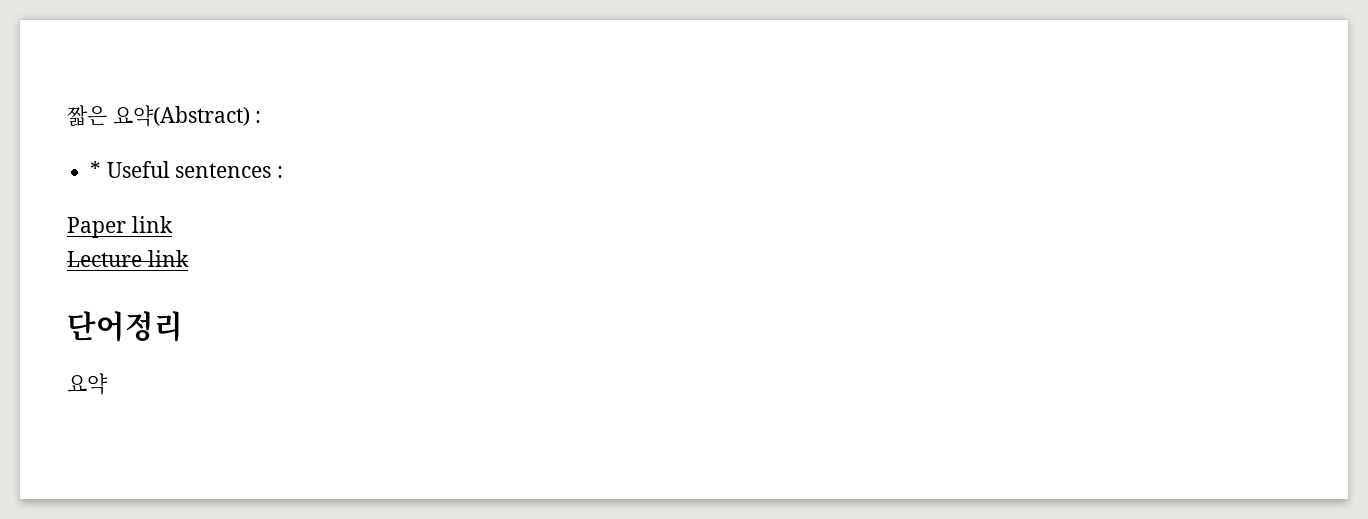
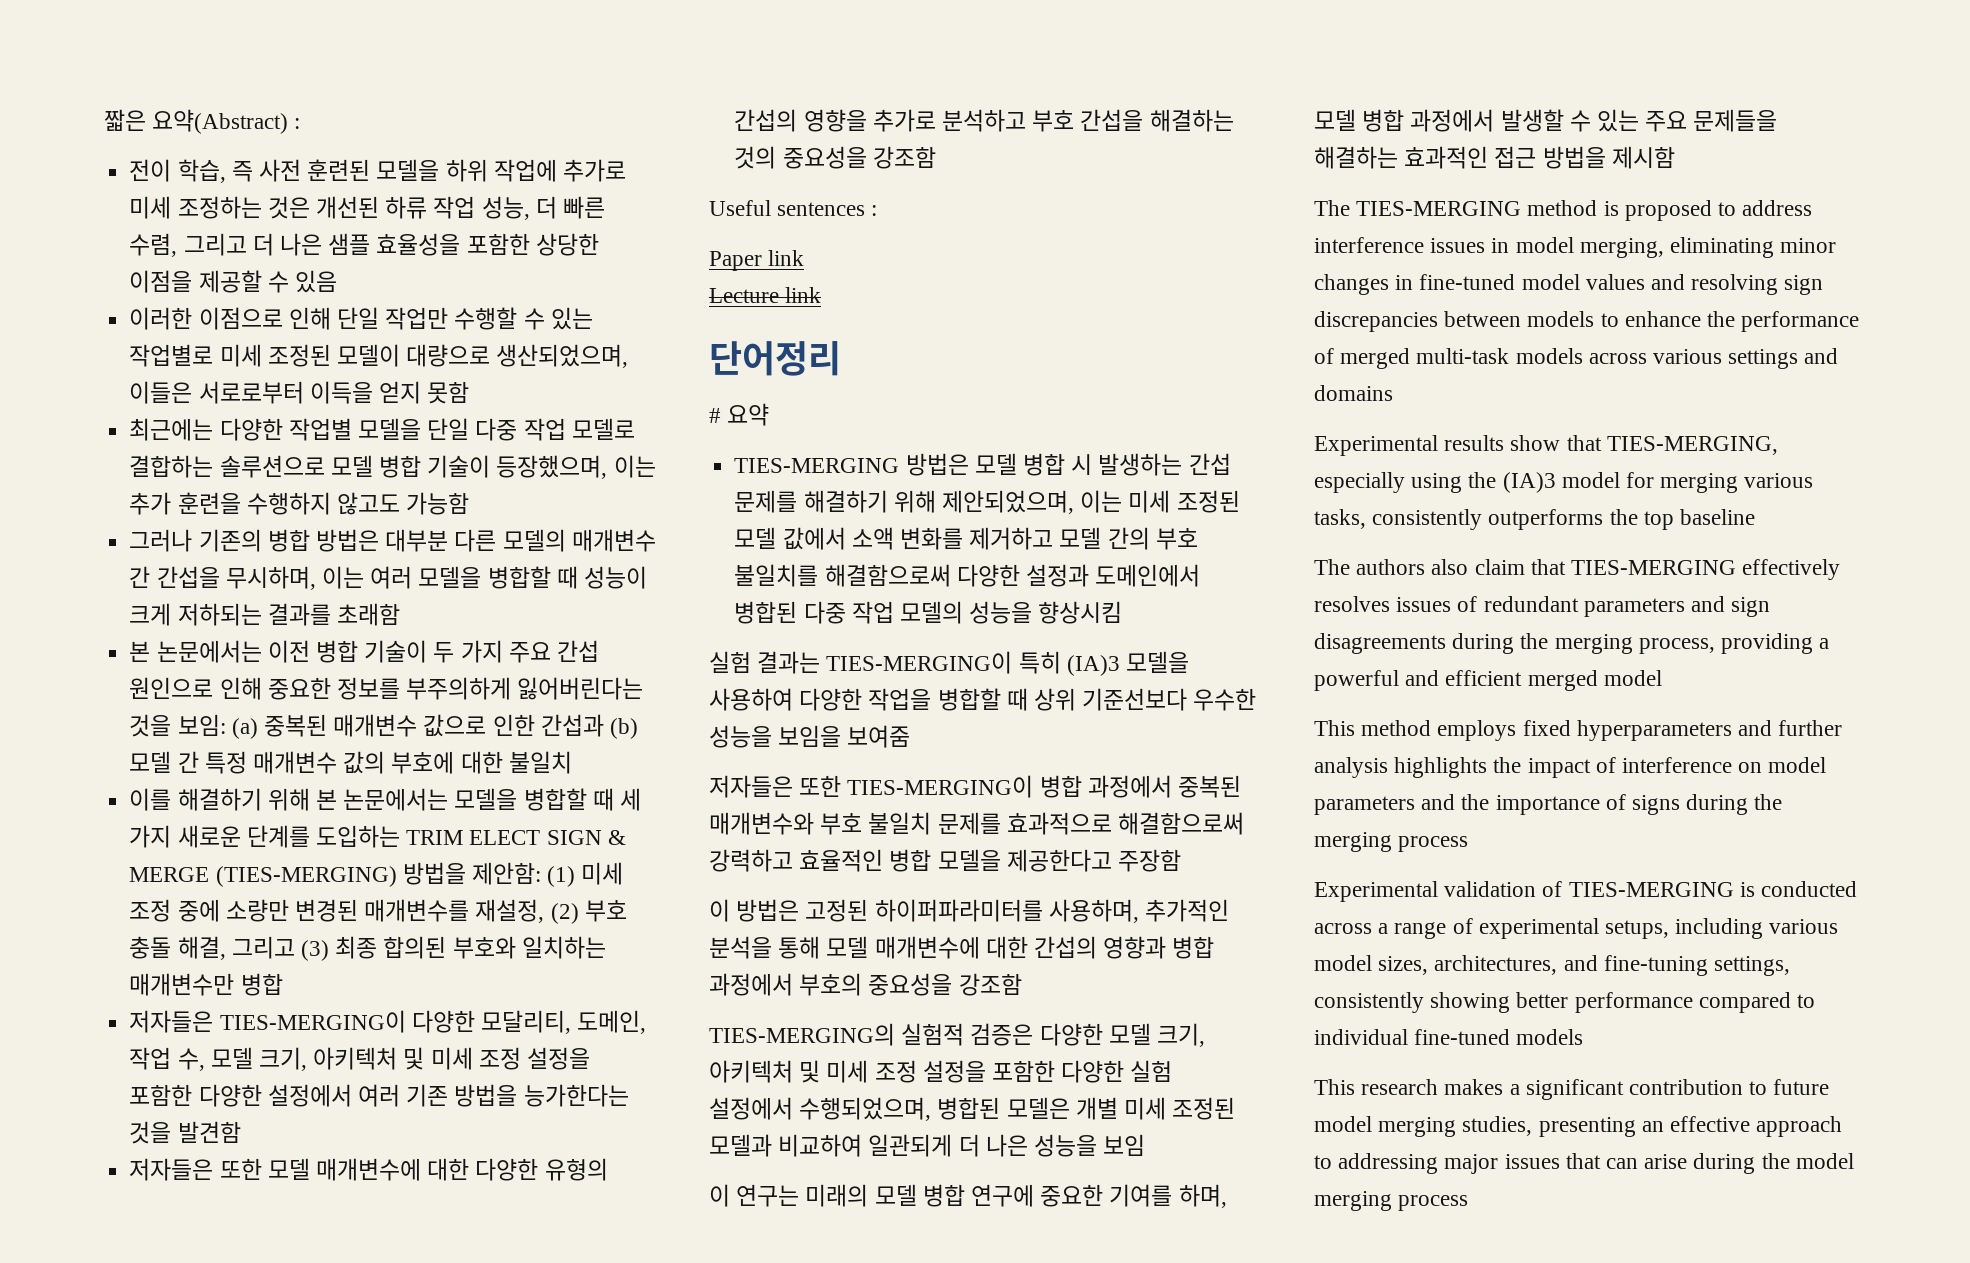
- * Useful sentences :
+ 전이 학습, 즉 사전 훈련된 모델을 하위 작업에 추가로 미세 조정하는 것은 개선된 하류 작업 성능, 더 빠른 수렴, 그리고 더 나은 샘플 효율성을 포함한 상당한 이점을 제공할 수 있음
+ 이러한 이점으로 인해 단일 작업만 수행할 수 있는 작업별로 미세 조정된 모델이 대량으로 생산되었으며, 이들은 서로로부터 이득을 얻지 못함
+ 최근에는 다양한 작업별 모델을 단일 다중 작업 모델로 결합하는 솔루션으로 모델 병합 기술이 등장했으며, 이는 추가 훈련을 수행하지 않고도 가능함
+ 그러나 기존의 병합 방법은 대부분 다른 모델의 매개변수 간 간섭을 무시하며, 이는 여러 모델을 병합할 때 성능이 크게 저하되는 결과를 초래함
+ 본 논문에서는 이전 병합 기술이 두 가지 주요 간섭 원인으로 인해 중요한 정보를 부주의하게 잃어버린다는 것을 보임: (a) 중복된 매개변수 값으로 인한 간섭과 (b) 모델 간 특정 매개변수 값의 부호에 대한 불일치
+ 이를 해결하기 위해 본 논문에서는 모델을 병합할 때 세 가지 새로운 단계를 도입하는 TRIM ELECT SIGN & MERGE (TIES-MERGING) 방법을 제안함: (1) 미세 조정 중에 소량만 변경된 매개변수를 재설정, (2) 부호 충돌 해결, 그리고 (3) 최종 합의된 부호와 일치하는 매개변수만 병합
+ 저자들은 TIES-MERGING이 다양한 모달리티, 도메인, 작업 수, 모델 크기, 아키텍처 및 미세 조정 설정을 포함한 다양한 설정에서 여러 기존 방법을 능가한다는 것을 발견함
+ 저자들은 또한 모델 매개변수에 대한 다양한 유형의 간섭의 영향을 추가로 분석하고 부호 간섭을 해결하는 것의 중요성을 강조함
+ Useful sentences :
- 요약
+ # 요약
+ TIES-MERGING 방법은 모델 병합 시 발생하는 간섭 문제를 해결하기 위해 제안되었으며, 이는 미세 조정된 모델 값에서 소액 변화를 제거하고 모델 간의 부호 불일치를 해결함으로써 다양한 설정과 도메인에서 병합된 다중 작업 모델의 성능을 향상시킴
+ 실험 결과는 TIES-MERGING이 특히 (IA)3 모델을 사용하여 다양한 작업을 병합할 때 상위 기준선보다 우수한 성능을 보임을 보여줌
+ 저자들은 또한 TIES-MERGING이 병합 과정에서 중복된 매개변수와 부호 불일치 문제를 효과적으로 해결함으로써 강력하고 효율적인 병합 모델을 제공한다고 주장함
+ 이 방법은 고정된 하이퍼파라미터를 사용하며, 추가적인 분석을 통해 모델 매개변수에 대한 간섭의 영향과 병합 과정에서 부호의 중요성을 강조함
+ TIES-MERGING의 실험적 검증은 다양한 모델 크기, 아키텍처 및 미세 조정 설정을 포함한 다양한 실험 설정에서 수행되었으며, 병합된 모델은 개별 미세 조정된 모델과 비교하여 일관되게 더 나은 성능을 보임
+ 이 연구는 미래의 모델 병합 연구에 중요한 기여를 하며, 모델 병합 과정에서 발생할 수 있는 주요 문제들을 해결하는 효과적인 접근 방법을 제시함
+ The TIES-MERGING method is proposed to address interference issues in model merging, eliminating minor changes in fine-tuned model values and resolving sign discrepancies between models to enhance the performance of merged multi-task models across various settings and domains
+ Experimental results show that TIES-MERGING, especially using the (IA)3 model for merging various tasks, consistently outperforms the top baseline
+ The authors also claim that TIES-MERGING effectively resolves issues of redundant parameters and sign disagreements during the merging process, providing a powerful and efficient merged model
+ This method employs fixed hyperparameters and further analysis highlights the impact of interference on model parameters and the importance of signs during the merging process
+ Experimental validation of TIES-MERGING is conducted across a range of experimental setups, including various model sizes, architectures, and fine-tuning settings, consistently showing better performance compared to individual fine-tuned models
+ This research makes a significant contribution to future model merging studies, presenting an effective approach to addressing major issues that can arise during the model merging process

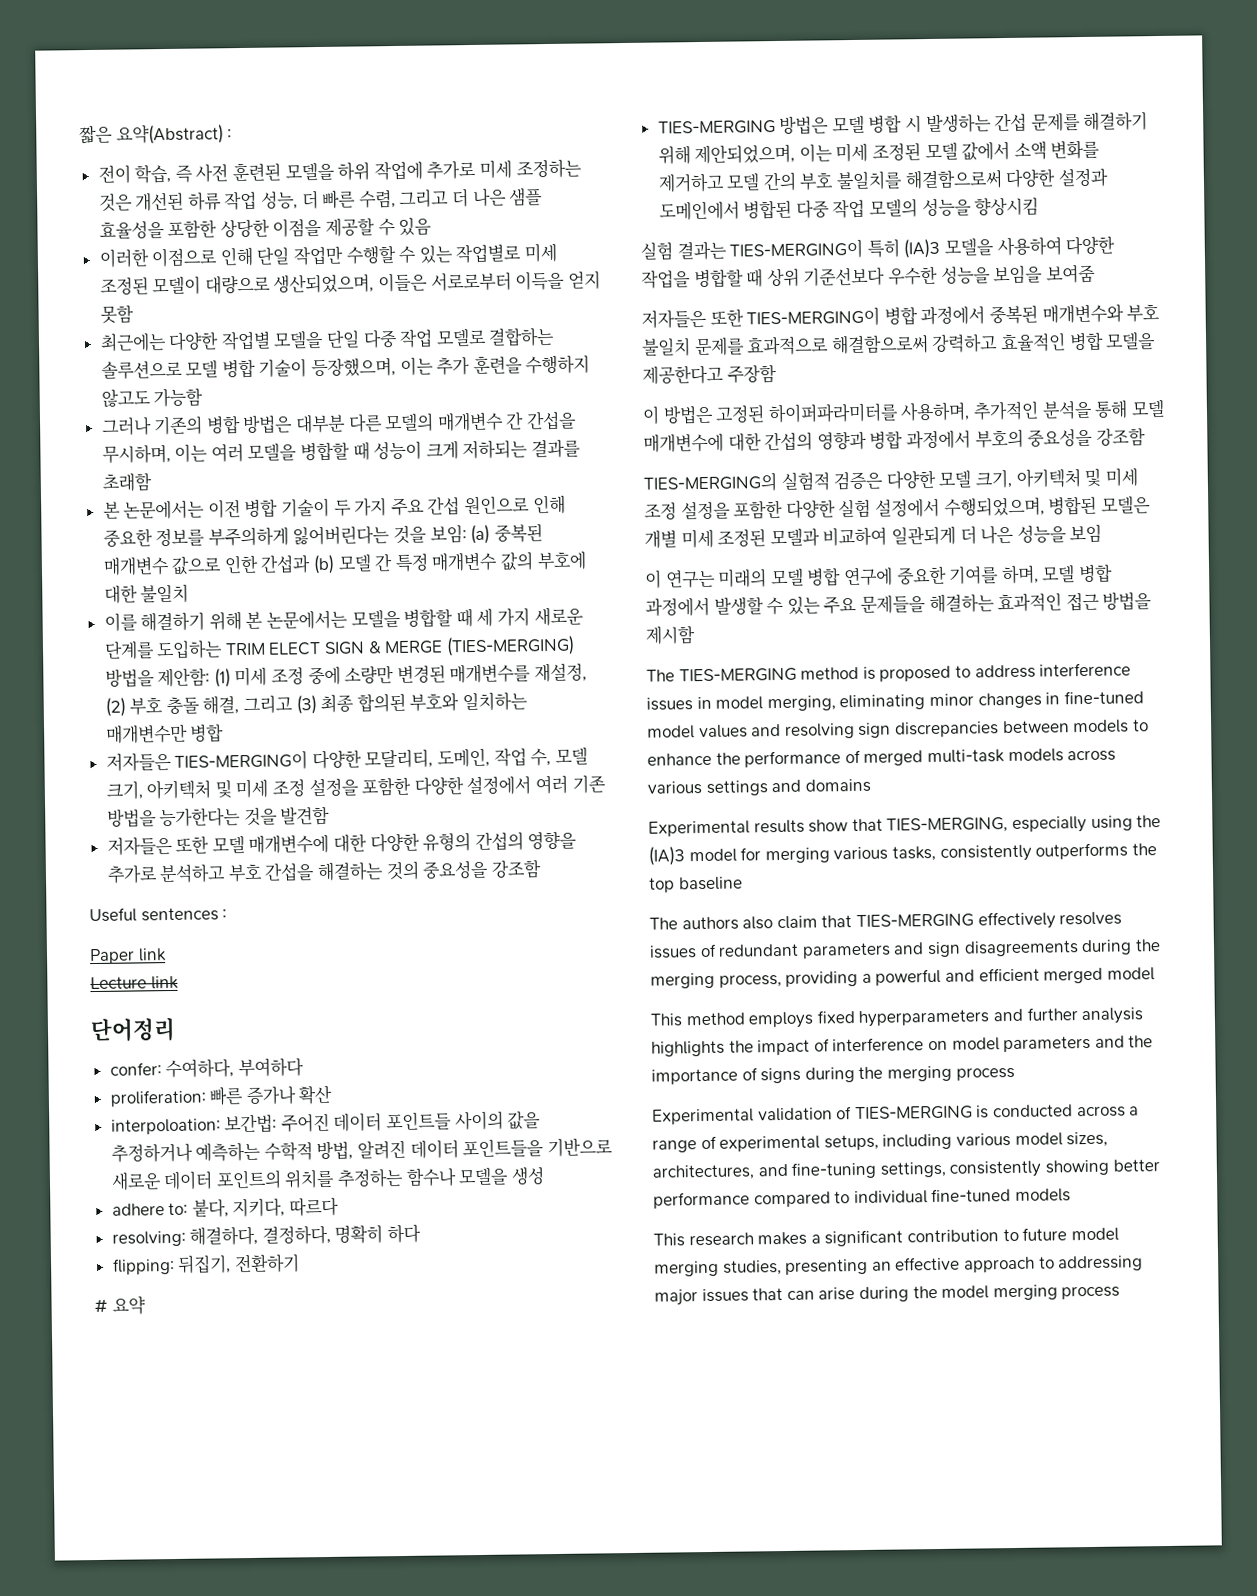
+ confer: 수여하다, 부여하다
+ proliferation: 빠른 증가나 확산
+ interpoloation: 보간법: 주어진 데이터 포인트들 사이의 값을 추정하거나 예측하는 수학적 방법, 알려진 데이터 포인트들을 기반으로 새로운 데이터 포인트의 위치를 추정하는 함수나 모델을 생성
+ adhere to: 붙다, 지키다, 따르다
+ resolving: 해결하다, 결정하다, 명확히 하다
+ flipping: 뒤집기, 전환하기

